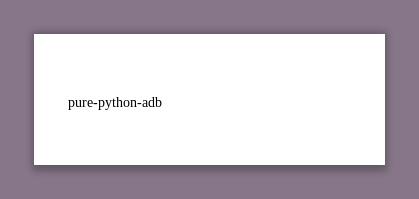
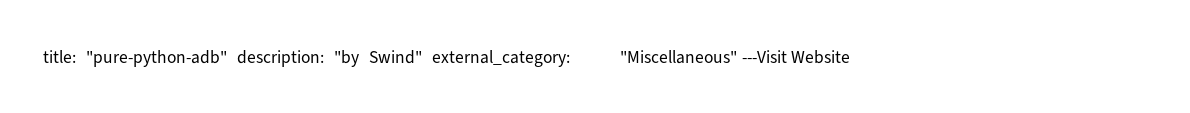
- pure-python-adb
+ title: "pure-python-adb" description: "by Swind" external_category: "Miscellaneous" ---Visit Website

